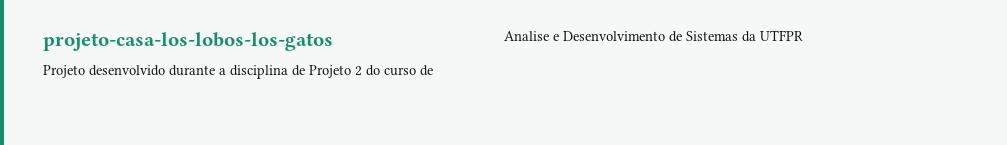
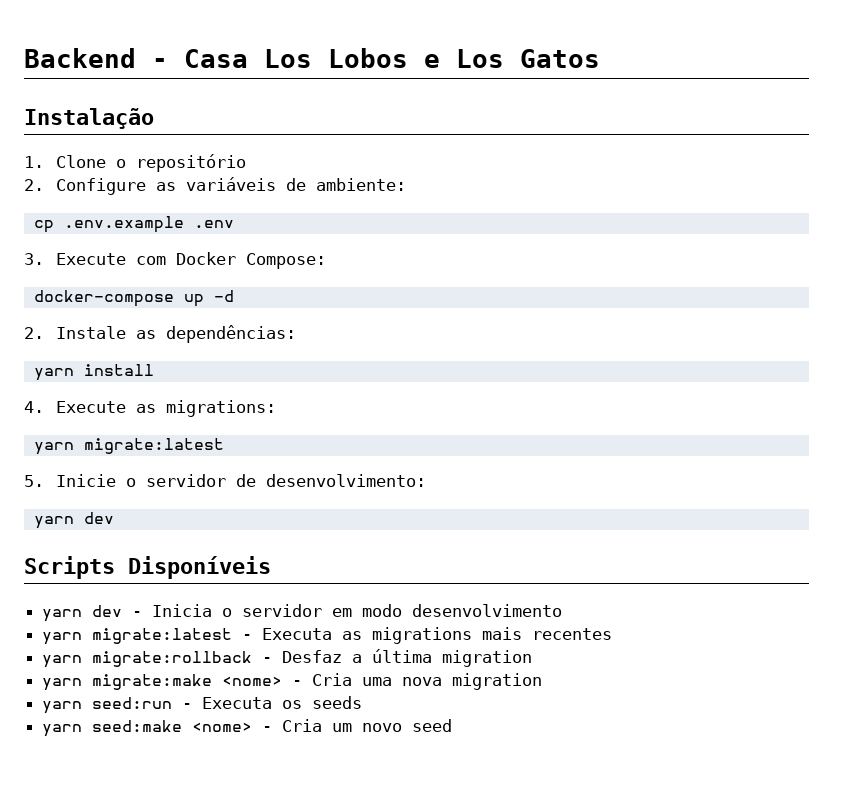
- projeto-casa-los-lobos-los-gatos
- Projeto desenvolvido durante a disciplina de Projeto 2 do curso de Analise e Desenvolvimento de Sistemas da UTFPR
+ Backend - Casa Los Lobos e Los Gatos
+ Instalação
+ 1. Clone o repositório
+ 2. Configure as variáveis de ambiente:
+ cp .env.example .env
+ 3. Execute com Docker Compose:
+ docker-compose up -d
+ 2. Instale as dependências:
+ yarn install
+ 4. Execute as migrations:
+ yarn migrate:latest
+ 5. Inicie o servidor de desenvolvimento:
+ yarn dev
+ Scripts Disponíveis
+ yarn dev - Inicia o servidor em modo desenvolvimento
+ yarn migrate:latest - Executa as migrations mais recentes
+ yarn migrate:rollback - Desfaz a última migration
+ yarn migrate:make <nome> - Cria uma nova migration
+ yarn seed:run - Executa os seeds
+ yarn seed:make <nome> - Cria um novo seed

